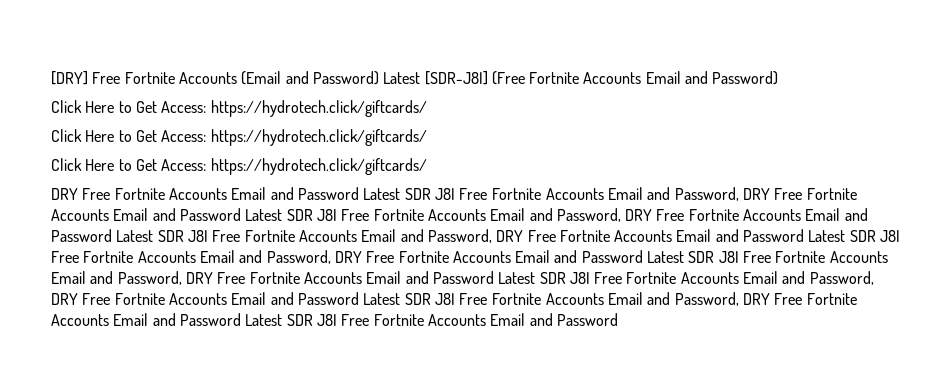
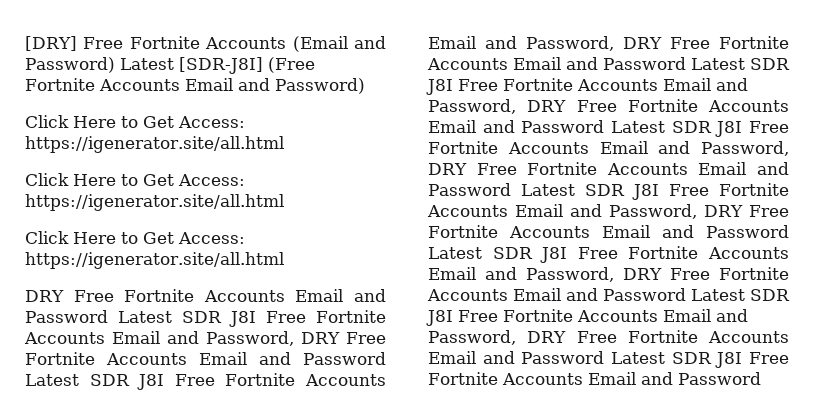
  [DRY] Free Fortnite Accounts (Email and Password) Latest [SDR-J8I] (Free Fortnite Accounts Email and Password)
- Click Here to Get Access: https://hydrotech.click/giftcards/
- Click Here to Get Access: https://hydrotech.click/giftcards/
- Click Here to Get Access: https://hydrotech.click/giftcards/
+ Click Here to Get Access: https://igenerator.site/all.html
+ Click Here to Get Access: https://igenerator.site/all.html
+ Click Here to Get Access: https://igenerator.site/all.html

